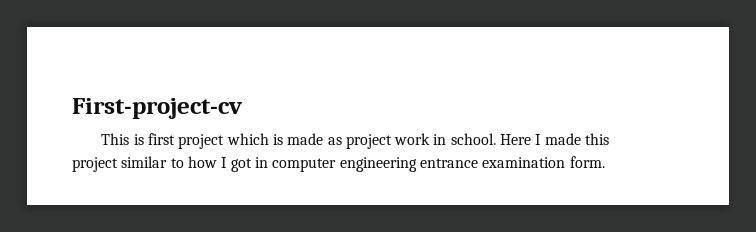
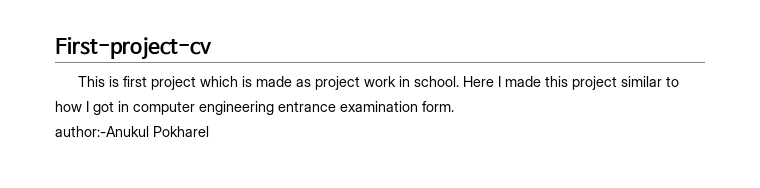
+ author:-Anukul Pokharel

